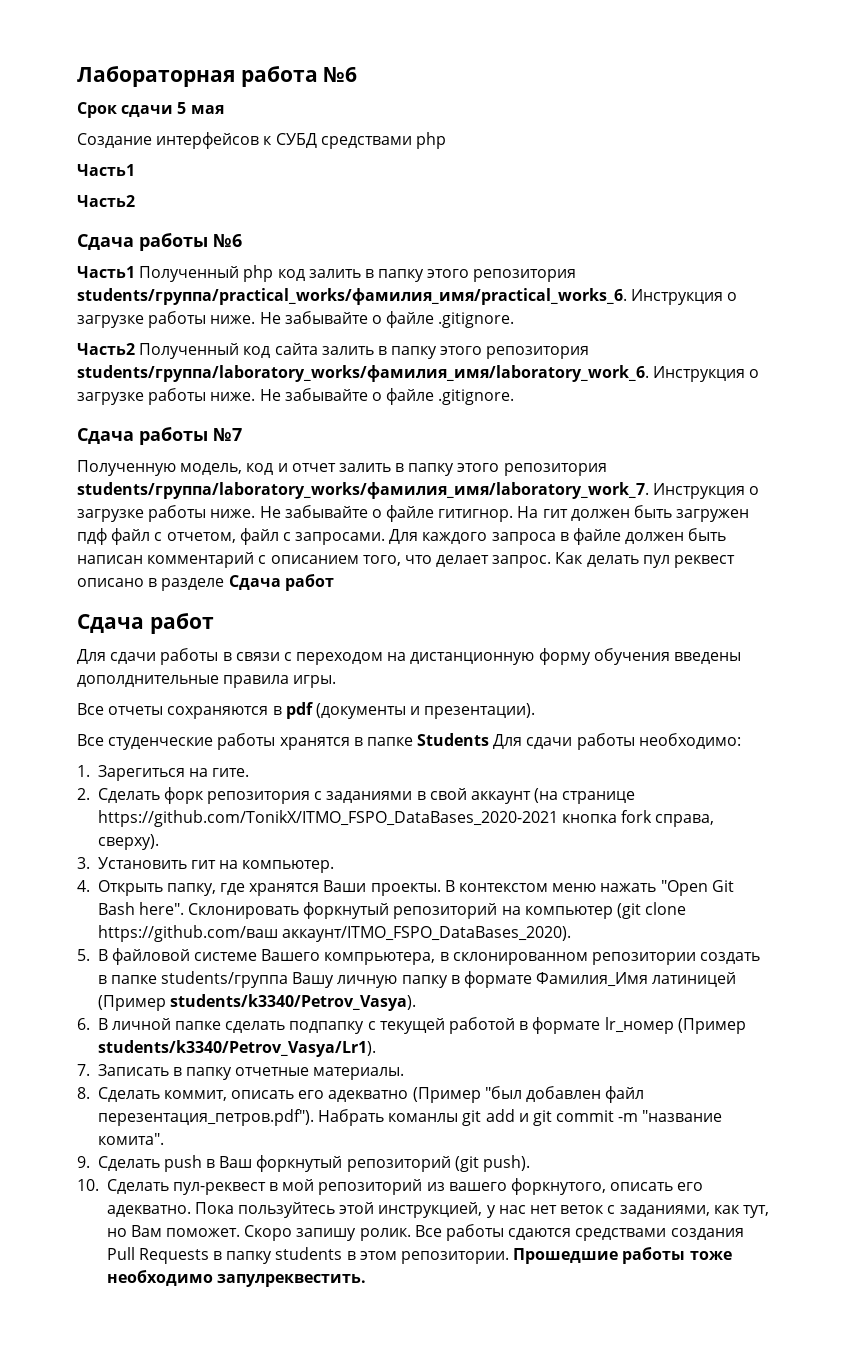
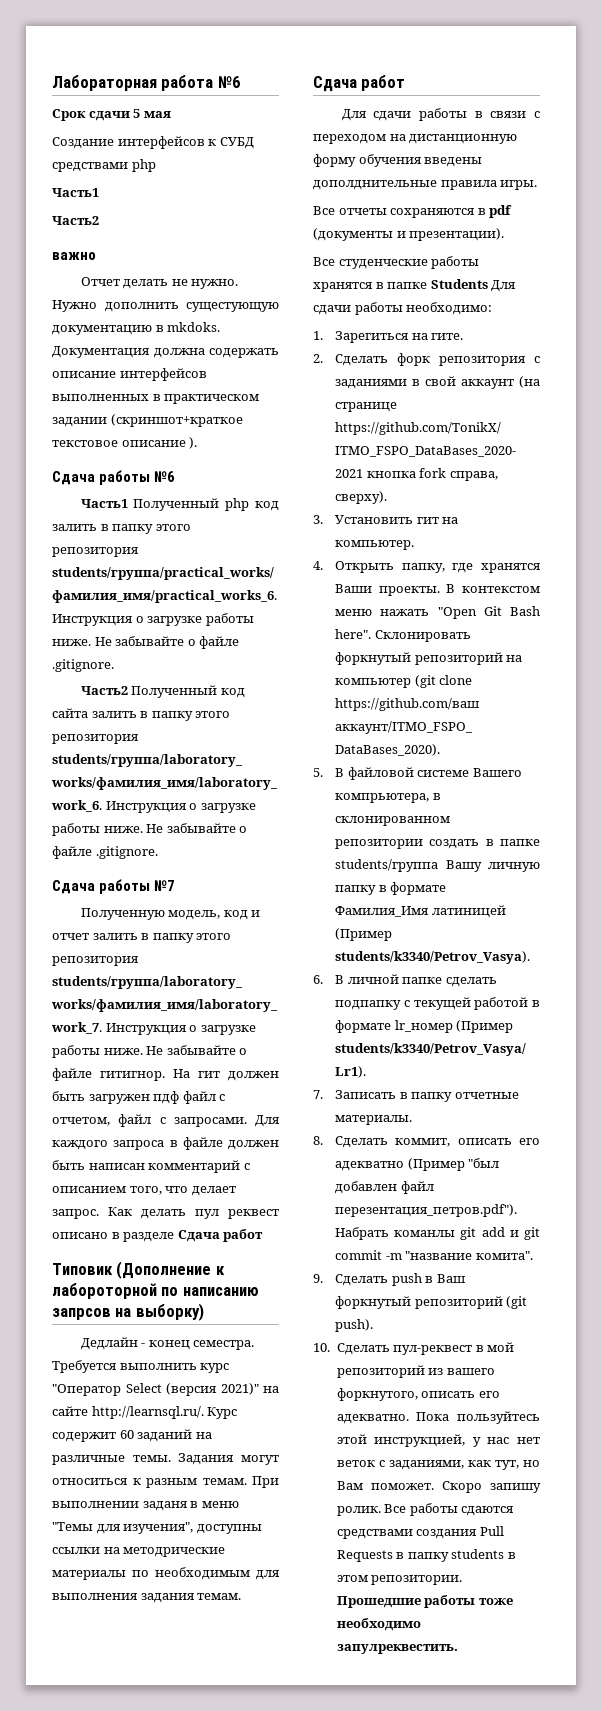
+ важно
+ Отчет делать не нужно. Нужно дополнить сущестующую документацию в mkdoks. Документация должна содержать описание интерфейсов выполненных в практическом задании (скриншот+краткое текстовое описание ).
+ Типовик (Дополнение к лабороторной по написанию запрсов на выборку)
+ Дедлайн - конец семестра. Требуется выполнить курс "Оператор Select (версия 2021)" на сайте http://learnsql.ru/. Курс содержит 60 заданий на различные темы. Задания могут относиться к разным темам. При выполнении заданя в меню "Темы для изучения", доступны ссылки на методрические материалы по необходимым для выполнения задания темам.

